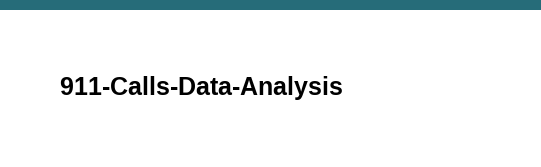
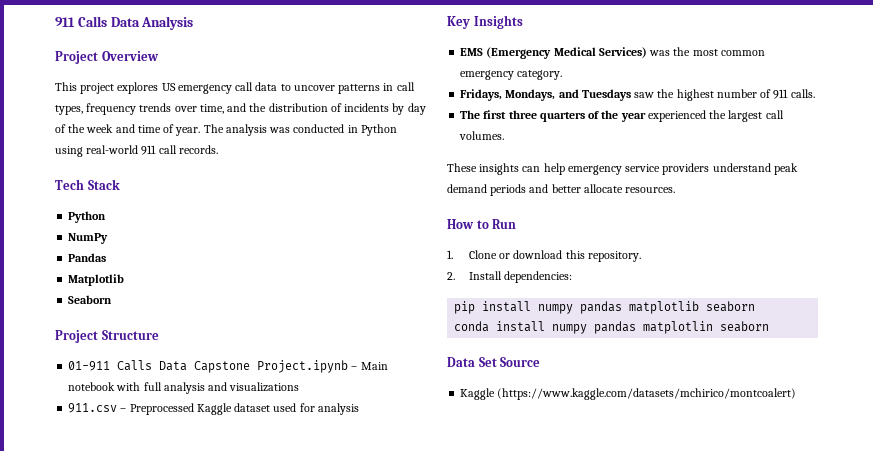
- 911-Calls-Data-Analysis
+ 911 Calls Data Analysis
+ Project Overview
+ This project explores US emergency call data to uncover patterns in call types, frequency trends over time, and the distribution of incidents by day of the week and time of year. The analysis was conducted in Python using real-world 911 call records.
+ Tech Stack
+ Python
+ NumPy
+ Pandas
+ Matplotlib
+ Seaborn
+ Project Structure
+ 01-911 Calls Data Capstone Project.ipynb – Main notebook with full analysis and visualizations
+ 911.csv – Preprocessed Kaggle dataset used for analysis
+ Key Insights
+ EMS (Emergency Medical Services) was the most common emergency category.
+ Fridays, Mondays, and Tuesdays saw the highest number of 911 calls.
+ The first three quarters of the year experienced the largest call volumes.
+ These insights can help emergency service providers understand peak demand periods and better allocate resources.
+ How to Run
+ 1. Clone or download this repository.
+ 2. Install dependencies:
+ pip install numpy pandas matplotlib seaborn
+ conda install numpy pandas matplotlin seaborn
+ Data Set Source
+ Kaggle (https://www.kaggle.com/datasets/mchirico/montcoalert)

